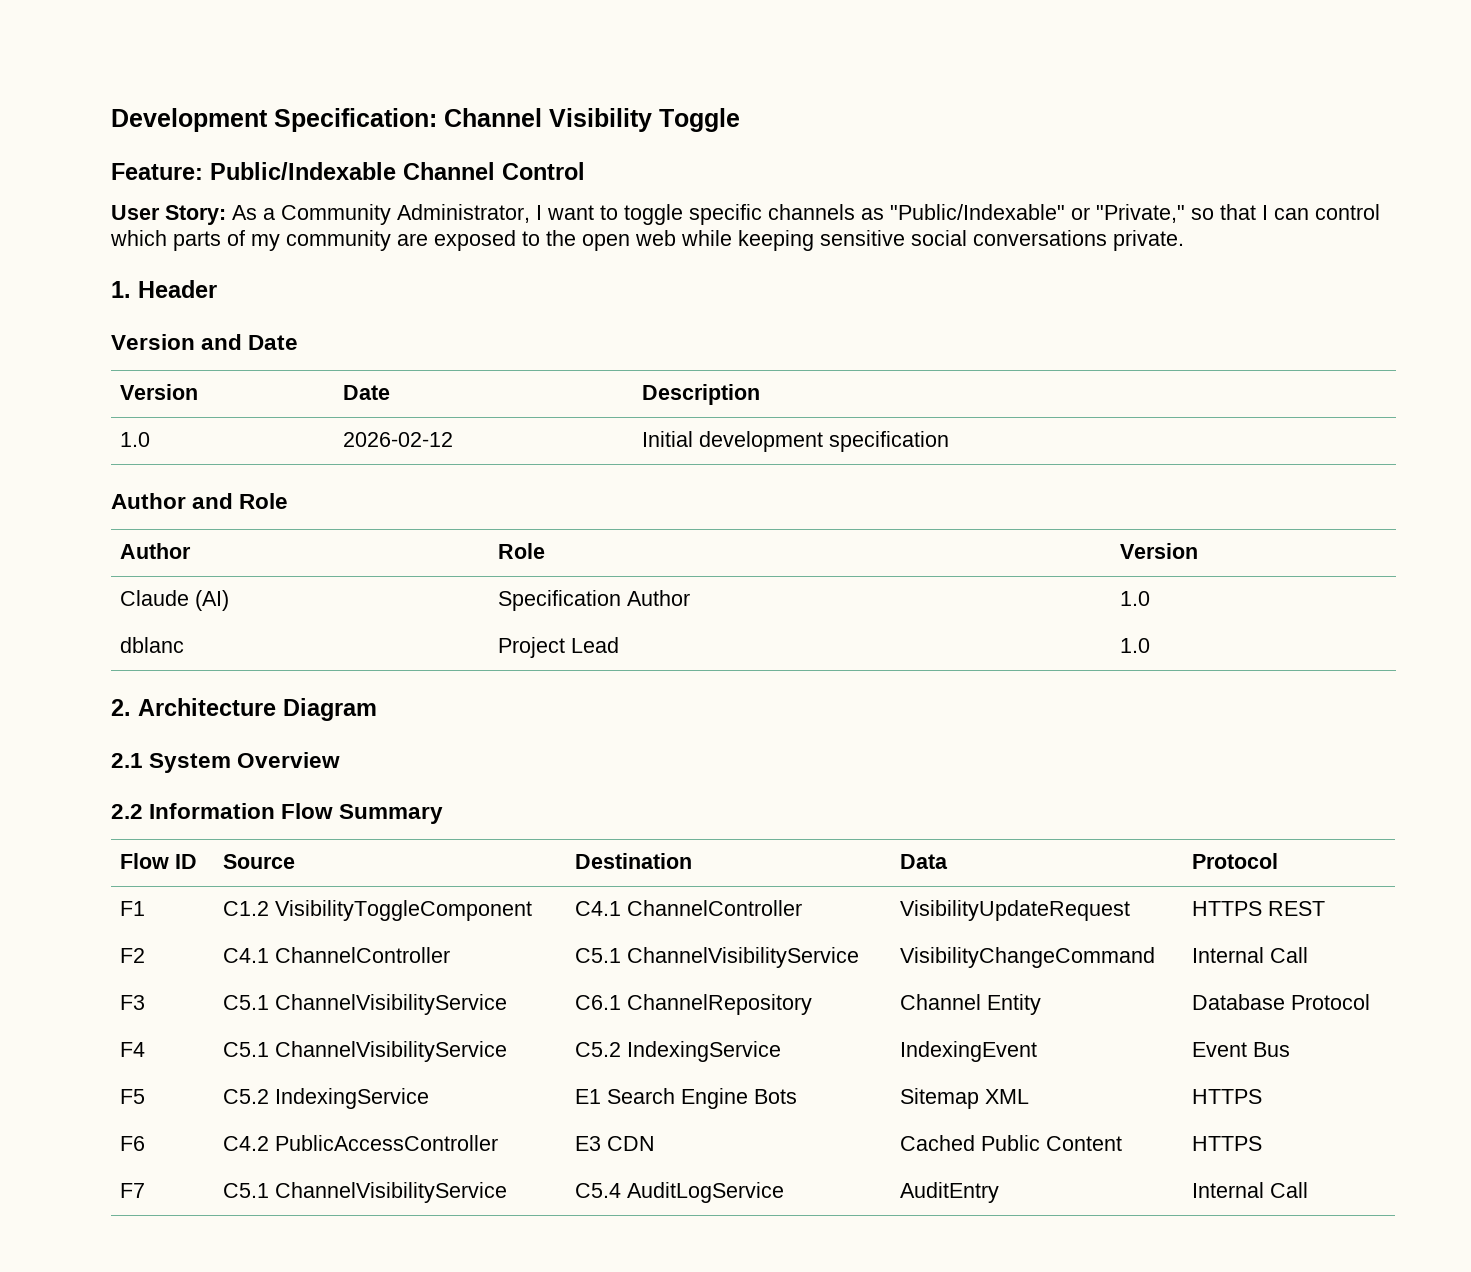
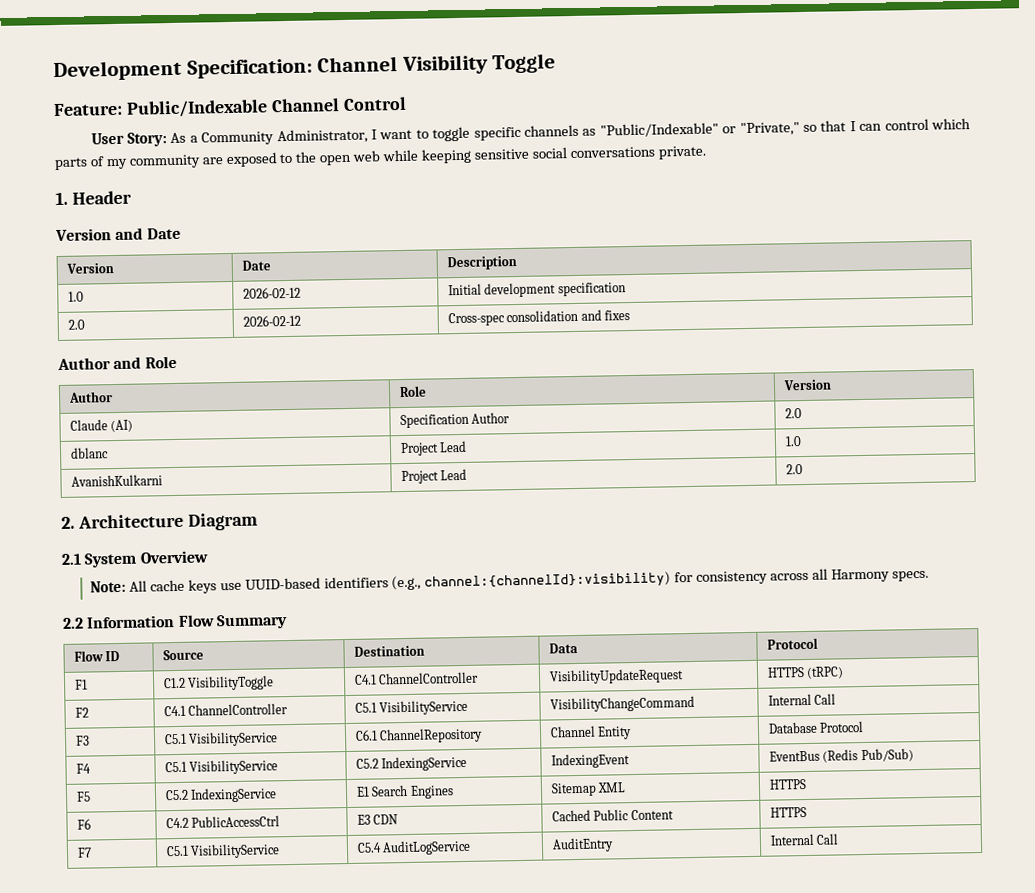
+ 2.0 | 2026-02-12 | Cross-spec consolidation and fixes
- Claude (AI) | Specification Author | 1.0
+ Claude (AI) | Specification Author | 2.0
+ AvanishKulkarni | Project Lead | 2.0
+ Note: All cache keys use UUID-based identifiers (e.g., channel:{channelId}:visibility) for consistency across all Harmony specs.
- F1 | C1.2 VisibilityToggleComponent | C4.1 ChannelController | VisibilityUpdateRequest | HTTPS REST
+ F1 | C1.2 VisibilityToggle | C4.1 ChannelController | VisibilityUpdateRequest | HTTPS (tRPC)
- F2 | C4.1 ChannelController | C5.1 ChannelVisibilityService | VisibilityChangeCommand | Internal Call
+ F2 | C4.1 ChannelController | C5.1 VisibilityService | VisibilityChangeCommand | Internal Call
- F3 | C5.1 ChannelVisibilityService | C6.1 ChannelRepository | Channel Entity | Database Protocol
+ F3 | C5.1 VisibilityService | C6.1 ChannelRepository | Channel Entity | Database Protocol
- F4 | C5.1 ChannelVisibilityService | C5.2 IndexingService | IndexingEvent | Event Bus
+ F4 | C5.1 VisibilityService | C5.2 IndexingService | IndexingEvent | EventBus (Redis Pub/Sub)
- F5 | C5.2 IndexingService | E1 Search Engine Bots | Sitemap XML | HTTPS
+ F5 | C5.2 IndexingService | E1 Search Engines | Sitemap XML | HTTPS
- F6 | C4.2 PublicAccessController | E3 CDN | Cached Public Content | HTTPS
+ F6 | C4.2 PublicAccessCtrl | E3 CDN | Cached Public Content | HTTPS
- F7 | C5.1 ChannelVisibilityService | C5.4 AuditLogService | AuditEntry | Internal Call
+ F7 | C5.1 VisibilityService | C5.4 AuditLogService | AuditEntry | Internal Call

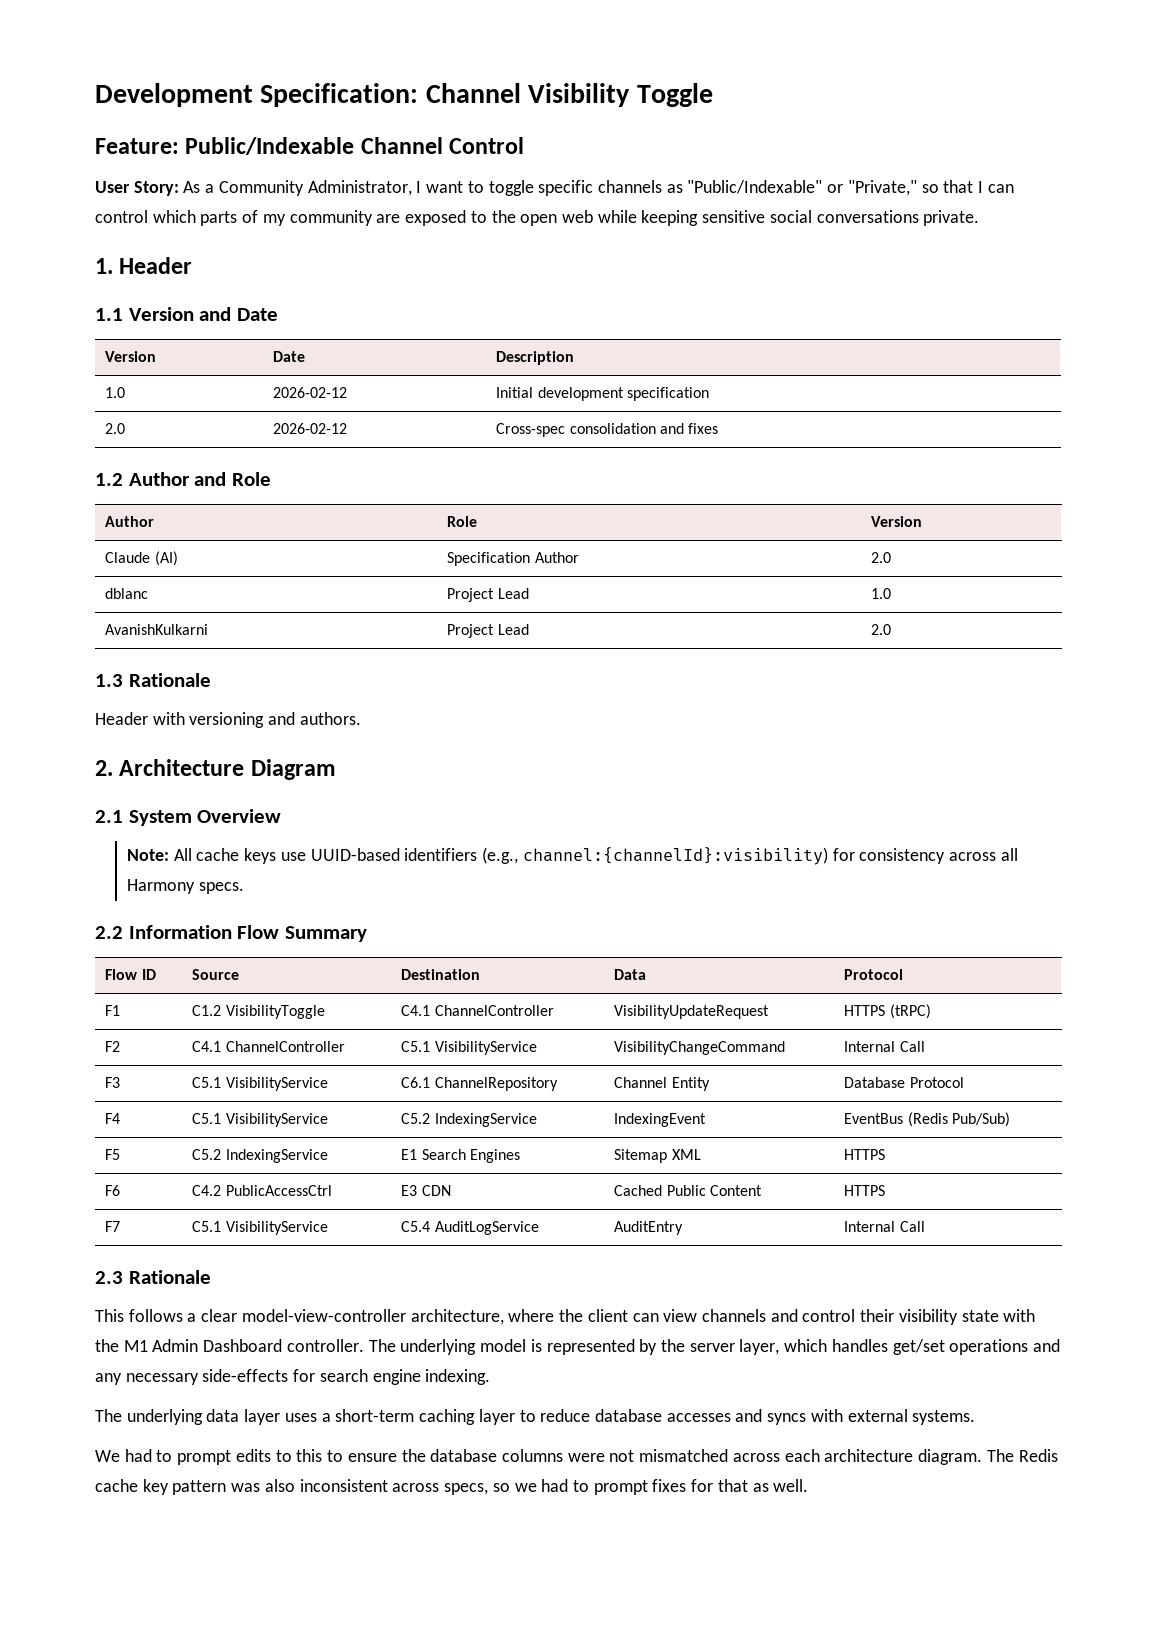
- Version and Date
+ 1.1 Version and Date
- Author and Role
+ 1.2 Author and Role
+ 1.3 Rationale
+ Header with versioning and authors.
+ 2.3 Rationale
+ This follows a clear model-view-controller architecture, where the client can view channels and control their visibility state with the M1 Admin Dashboard controller. The underlying model is represented by the server layer, which handles get/set operations and any necessary side-effects for search engine indexing.
+ The underlying data layer uses a short-term caching layer to reduce database accesses and syncs with external systems.
+ We had to prompt edits to this to ensure the database columns were not mismatched across each architecture diagram. The Redis cache key pattern was also inconsistent across specs, so we had to prompt fixes for that as well.

